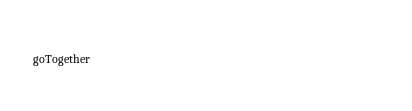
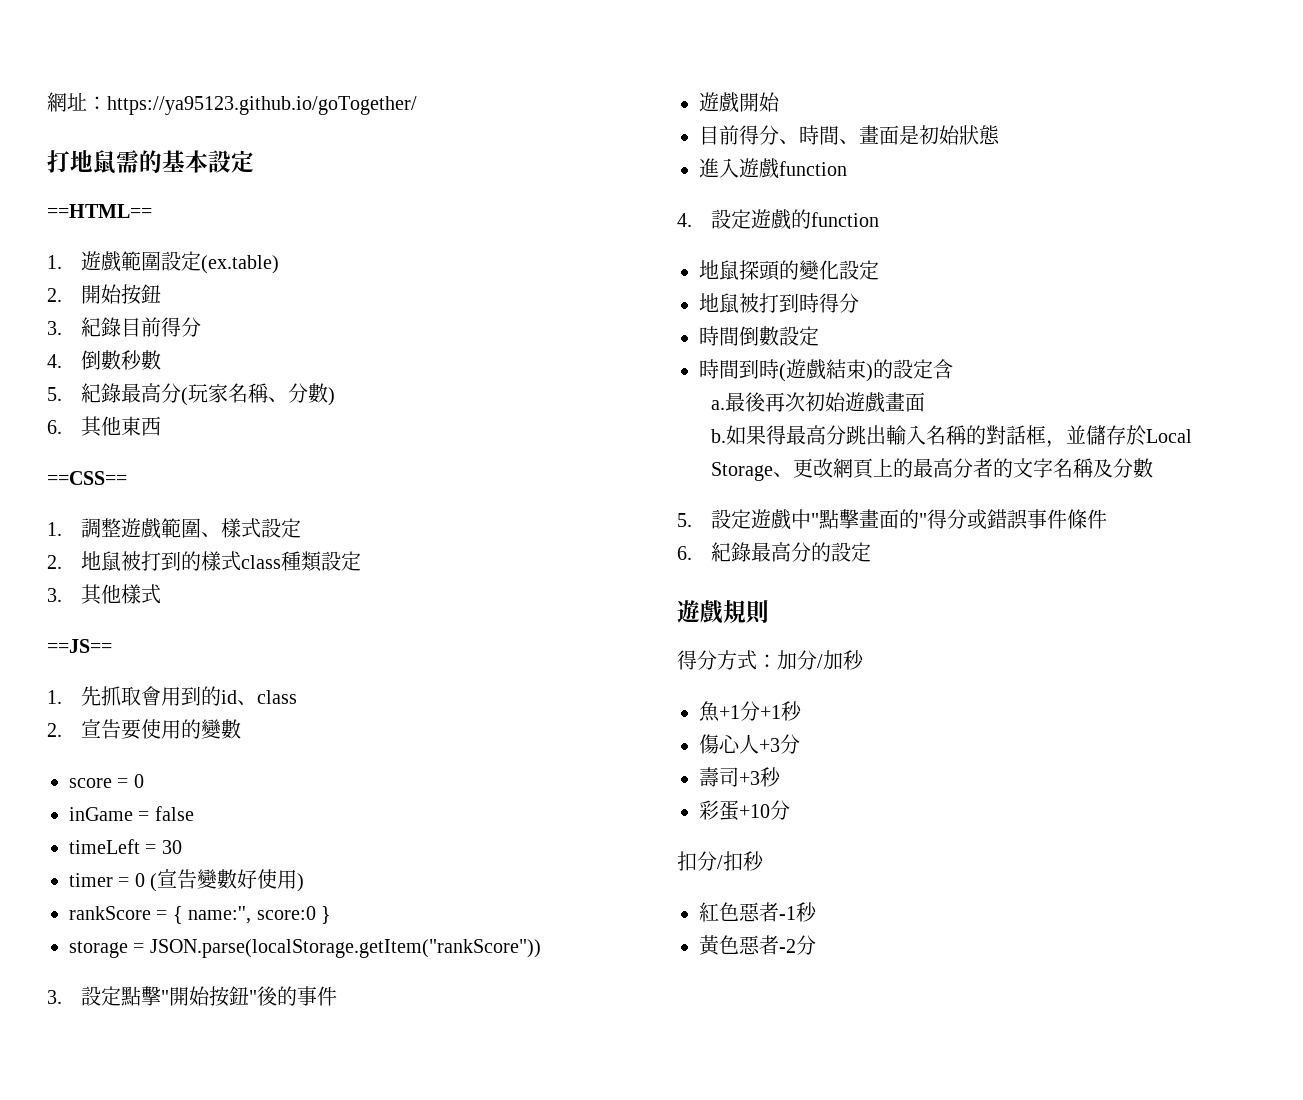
- goTogether
+ 網址：https://ya95123.github.io/goTogether/
+ 打地鼠需的基本設定
+ ==HTML==
+ 1.遊戲範圍設定(ex.table)
+ 2.開始按鈕
+ 3.紀錄目前得分
+ 4.倒數秒數
+ 5.紀錄最高分(玩家名稱、分數)
+ 6.其他東西
+ ==CSS==
+ 1.調整遊戲範圍、樣式設定
+ 2.地鼠被打到的樣式class種類設定
+ 3.其他樣式
+ ==JS==
+ 1.先抓取會用到的id、class
+ 2.宣告要使用的變數
+ score = 0
+ inGame = false
+ timeLeft = 30
+ timer = 0 (宣告變數好使用)
+ rankScore = { name:'', score:0 }
+ storage = JSON.parse(localStorage.getItem("rankScore"))
+ 3.設定點擊"開始按鈕"後的事件
+ 遊戲開始
+ 目前得分、時間、畫面是初始狀態
+ 進入遊戲function
+ 4.設定遊戲的function
+ 地鼠探頭的變化設定
+ 地鼠被打到時得分
+ 時間倒數設定
+ 時間到時(遊戲結束)的設定含
+ a.最後再次初始遊戲畫面
+ b.如果得最高分跳出輸入名稱的對話框，並儲存於Local Storage、更改網頁上的最高分者的文字名稱及分數
+ 5.設定遊戲中"點擊畫面的"得分或錯誤事件條件
+ 6.紀錄最高分的設定
+ 遊戲規則
+ 得分方式：加分/加秒
+ 魚+1分+1秒
+ 傷心人+3分
+ 壽司+3秒
+ 彩蛋+10分
+ 扣分/扣秒
+ 紅色惡者-1秒
+ 黃色惡者-2分

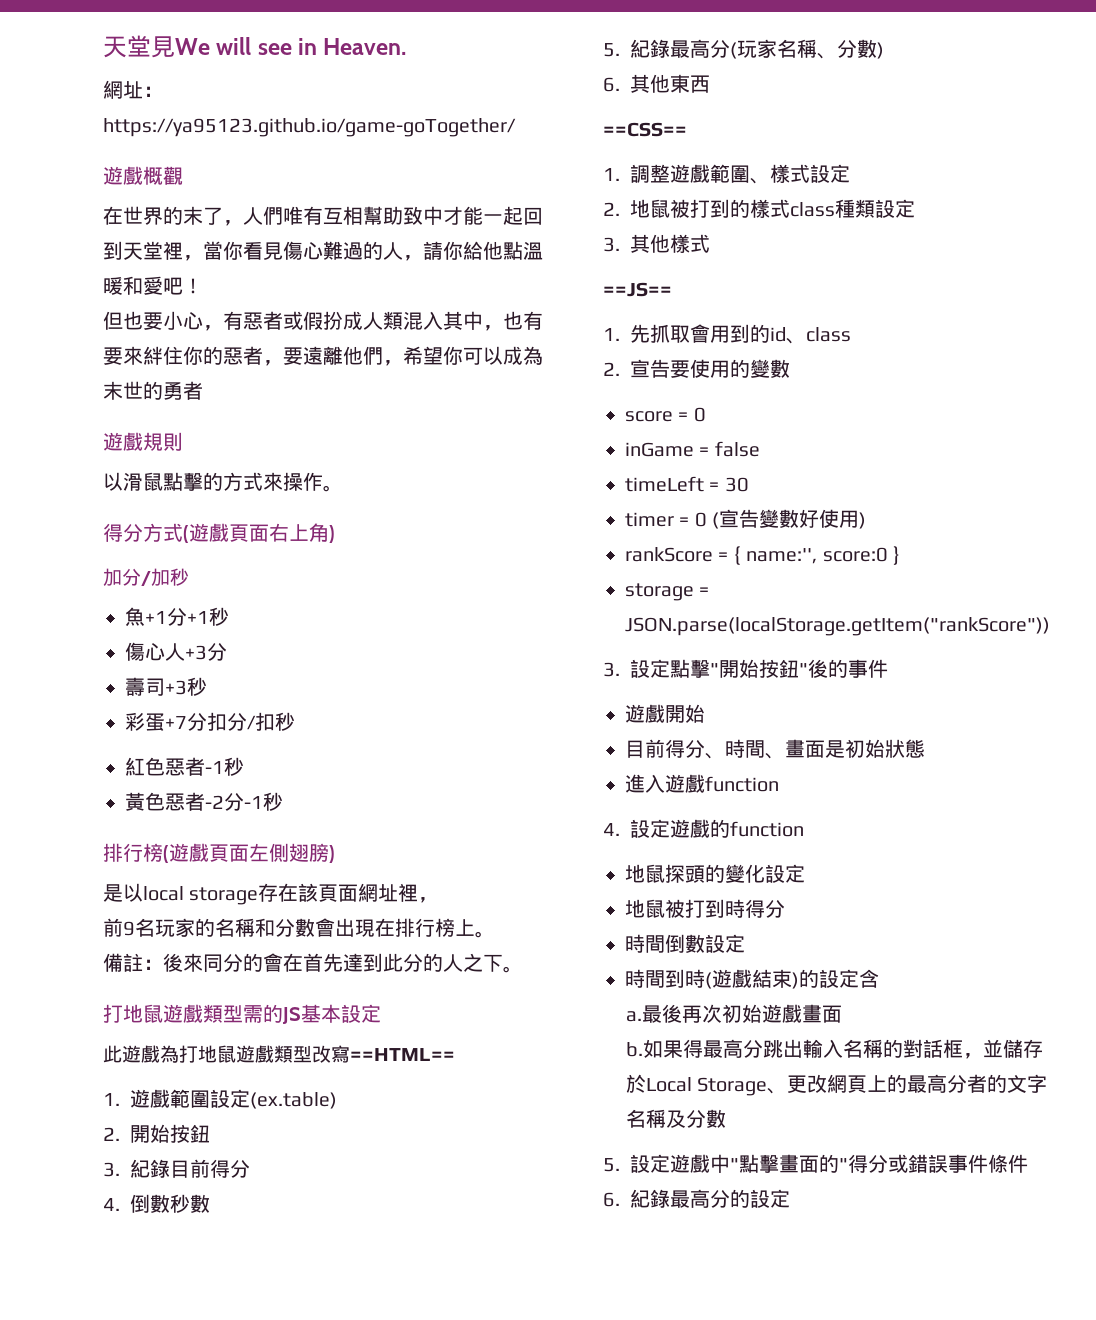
- 網址：https://ya95123.github.io/goTogether/
- 打地鼠需的基本設定
- ==HTML==
+ 天堂見We will see in Heaven.
+ 網址：https://ya95123.github.io/game-goTogether/
+ 遊戲概觀
+ 在世界的末了，人們唯有互相幫助致中才能一起回到天堂裡，當你看見傷心難過的人，請你給他點溫暖和愛吧！
+ 但也要小心，有惡者或假扮成人類混入其中，也有要來絆住你的惡者，要遠離他們，希望你可以成為末世的勇者
+ 遊戲規則
+ 以滑鼠點擊的方式來操作。
+ 得分方式(遊戲頁面右上角)
+ 加分/加秒
+ 魚+1分+1秒
+ 傷心人+3分
+ 壽司+3秒
+ 彩蛋+7分扣分/扣秒
+ 紅色惡者-1秒
+ 黃色惡者-2分-1秒
+ 排行榜(遊戲頁面左側翅膀)
+ 是以local storage存在該頁面網址裡，
+ 前9名玩家的名稱和分數會出現在排行榜上。
+ 備註：後來同分的會在首先達到此分的人之下。
+ 打地鼠遊戲類型需的JS基本設定
+ 此遊戲為打地鼠遊戲類型改寫==HTML==
- 遊戲規則
- 得分方式：加分/加秒
- 魚+1分+1秒
- 傷心人+3分
- 壽司+3秒
- 彩蛋+10分
- 扣分/扣秒
- 紅色惡者-1秒
- 黃色惡者-2分

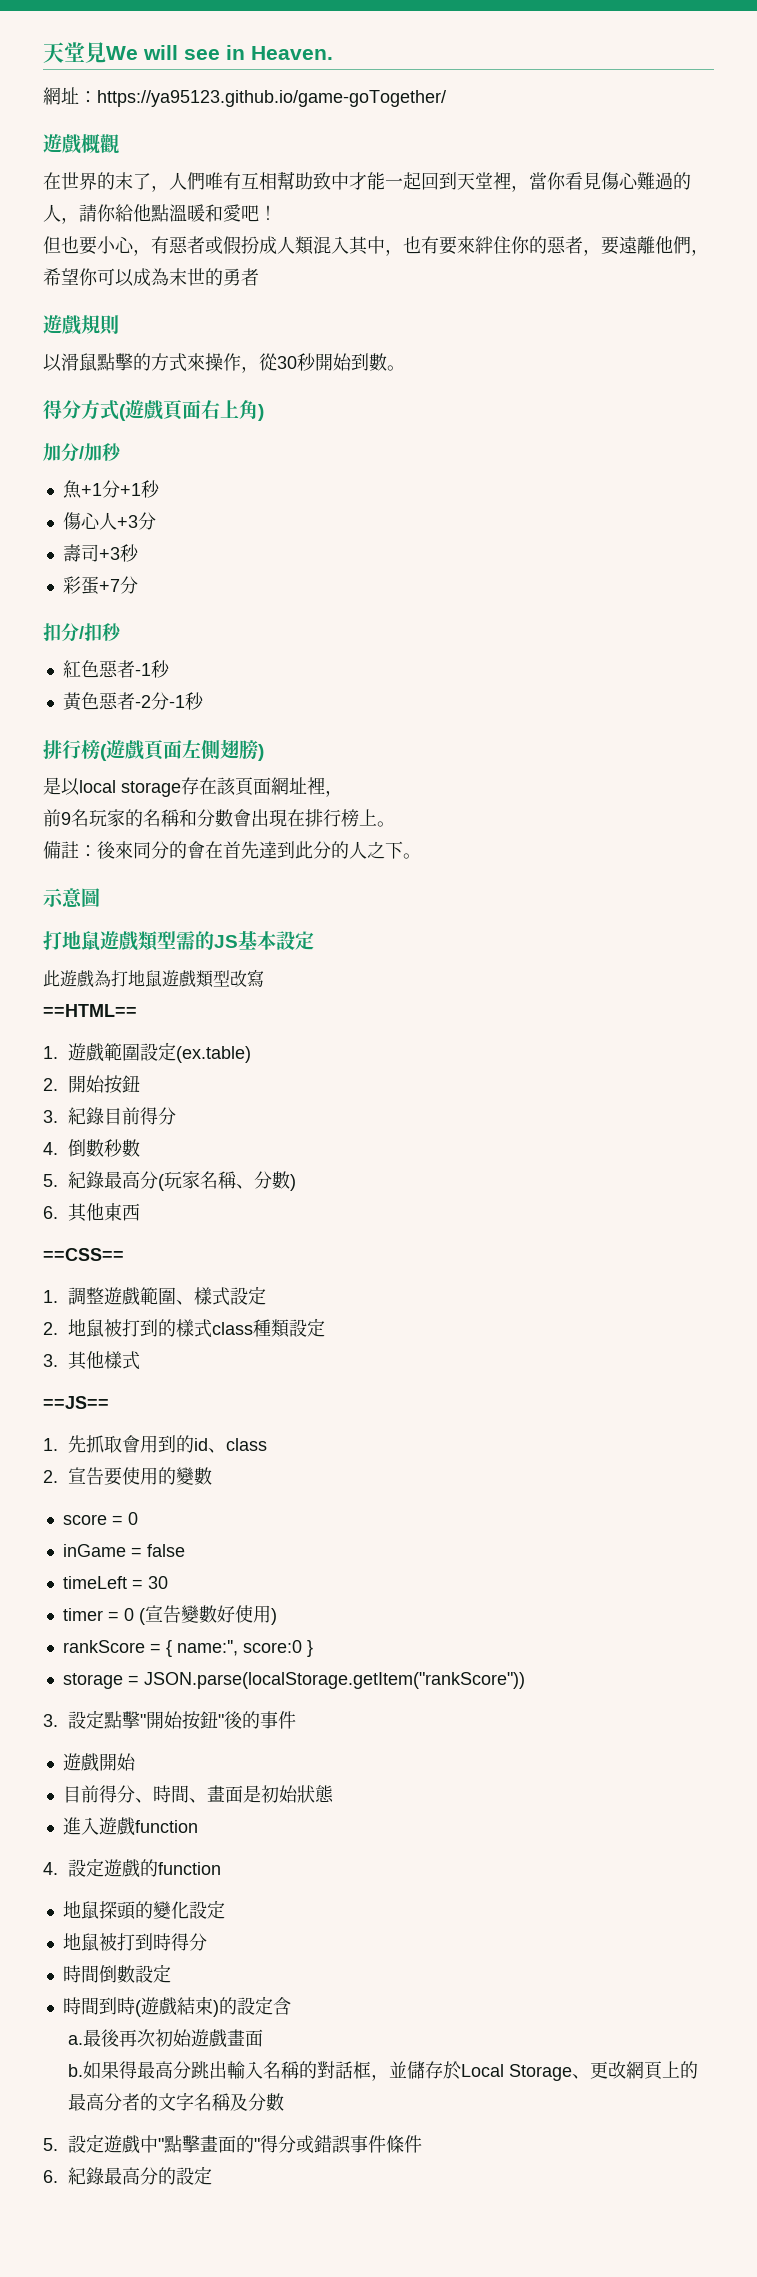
- 以滑鼠點擊的方式來操作。
+ 以滑鼠點擊的方式來操作，從30秒開始到數。
- 彩蛋+7分扣分/扣秒
+ 彩蛋+7分
+ 扣分/扣秒
+ 示意圖
- 此遊戲為打地鼠遊戲類型改寫==HTML==
+ 此遊戲為打地鼠遊戲類型改寫
+ ==HTML==

